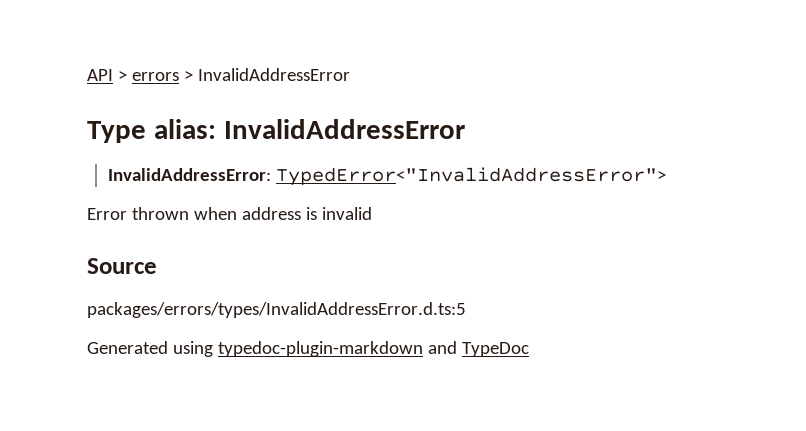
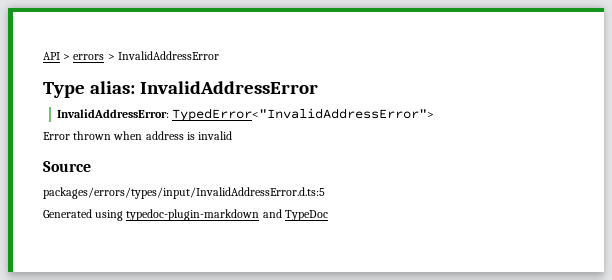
- packages/errors/types/InvalidAddressError.d.ts:5
+ packages/errors/types/input/InvalidAddressError.d.ts:5

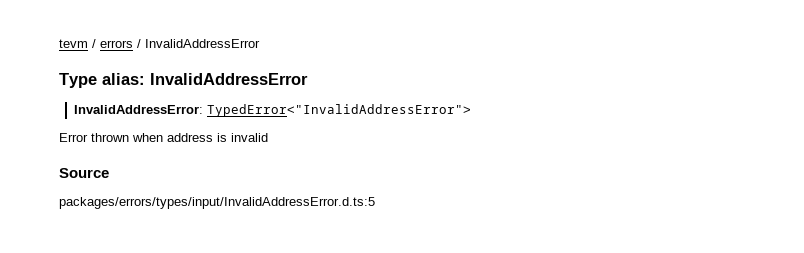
- API > errors > InvalidAddressError
+ tevm / errors / InvalidAddressError
- Generated using typedoc-plugin-markdown and TypeDoc

